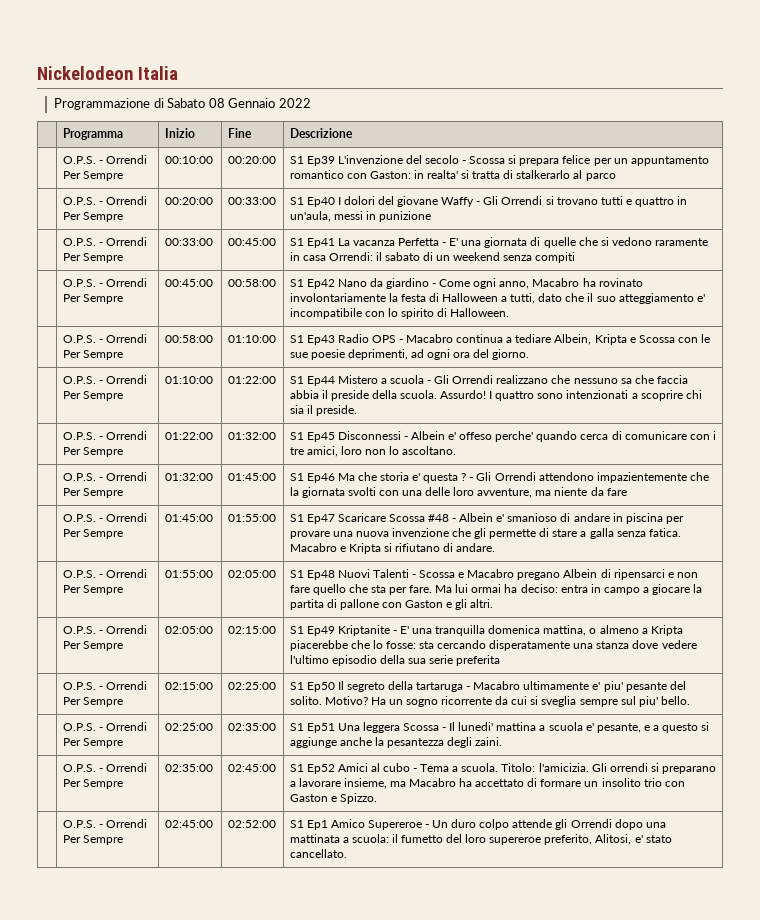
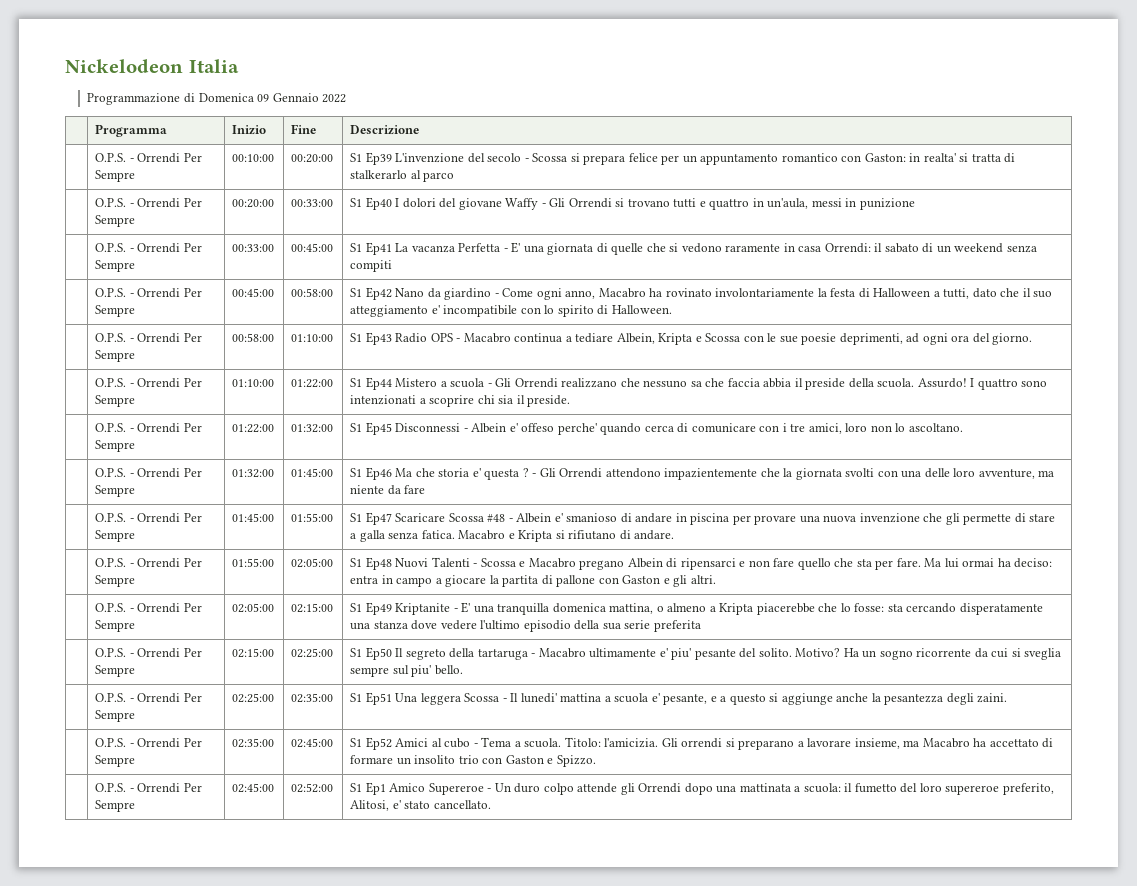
- Programmazione di Sabato 08 Gennaio 2022
+ Programmazione di Domenica 09 Gennaio 2022

